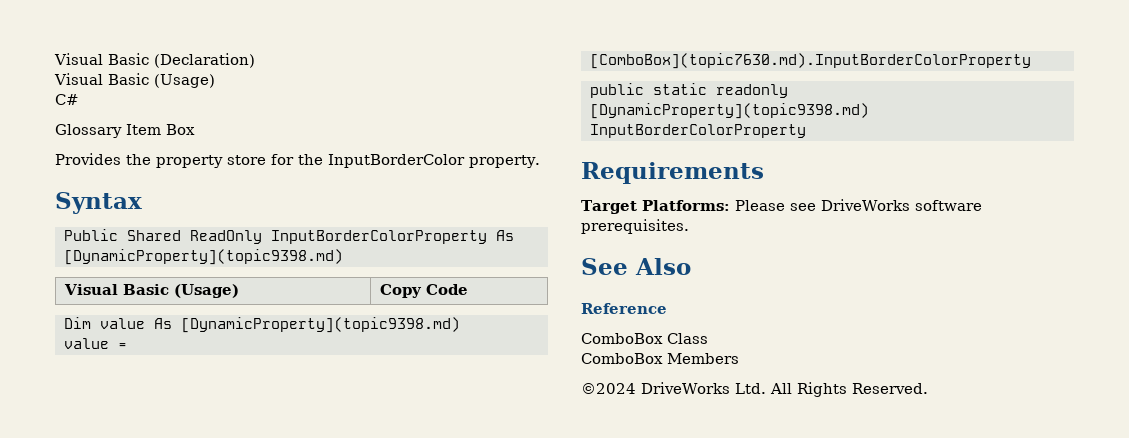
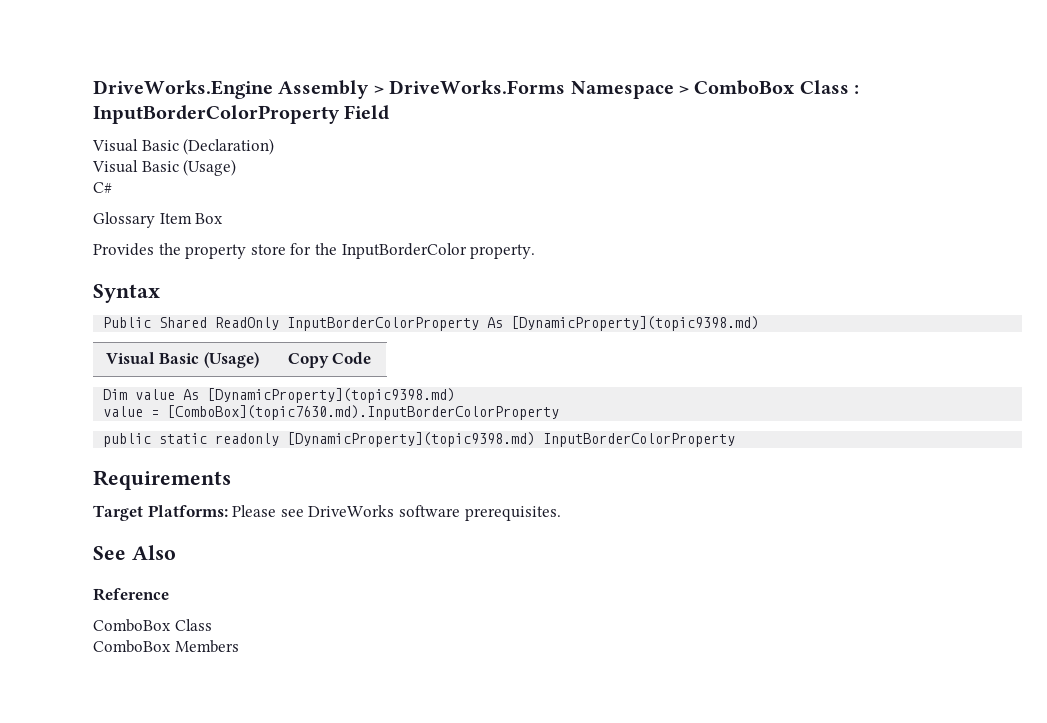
+ DriveWorks.Engine Assembly > DriveWorks.Forms Namespace > ComboBox Class : InputBorderColorProperty Field
- ©2024 DriveWorks Ltd. All Rights Reserved.

